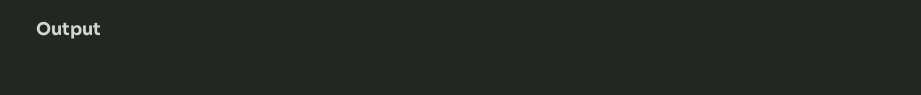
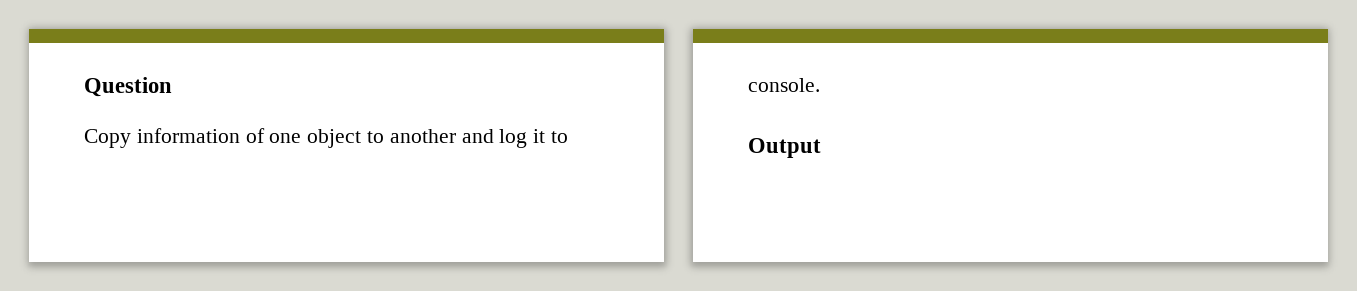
+ Question
+ Copy information of one object to another and log it to console.

